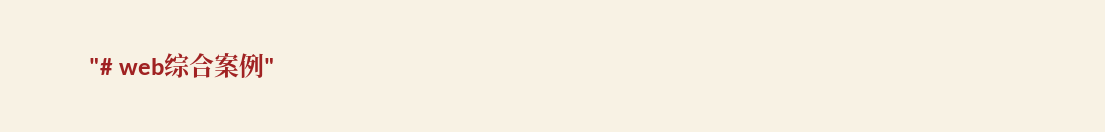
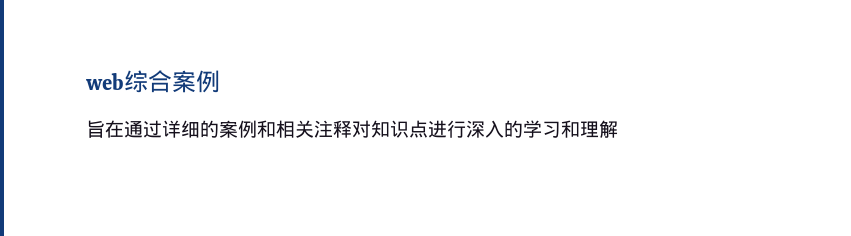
- "# web综合案例"
+ web综合案例
+ 旨在通过详细的案例和相关注释对知识点进行深入的学习和理解

